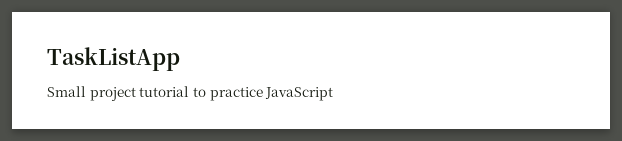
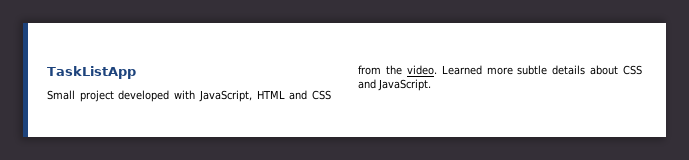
- Small project tutorial to practice JavaScript
+ Small project developed with JavaScript, HTML and CSS from the video. Learned more subtle details about CSS and JavaScript.

